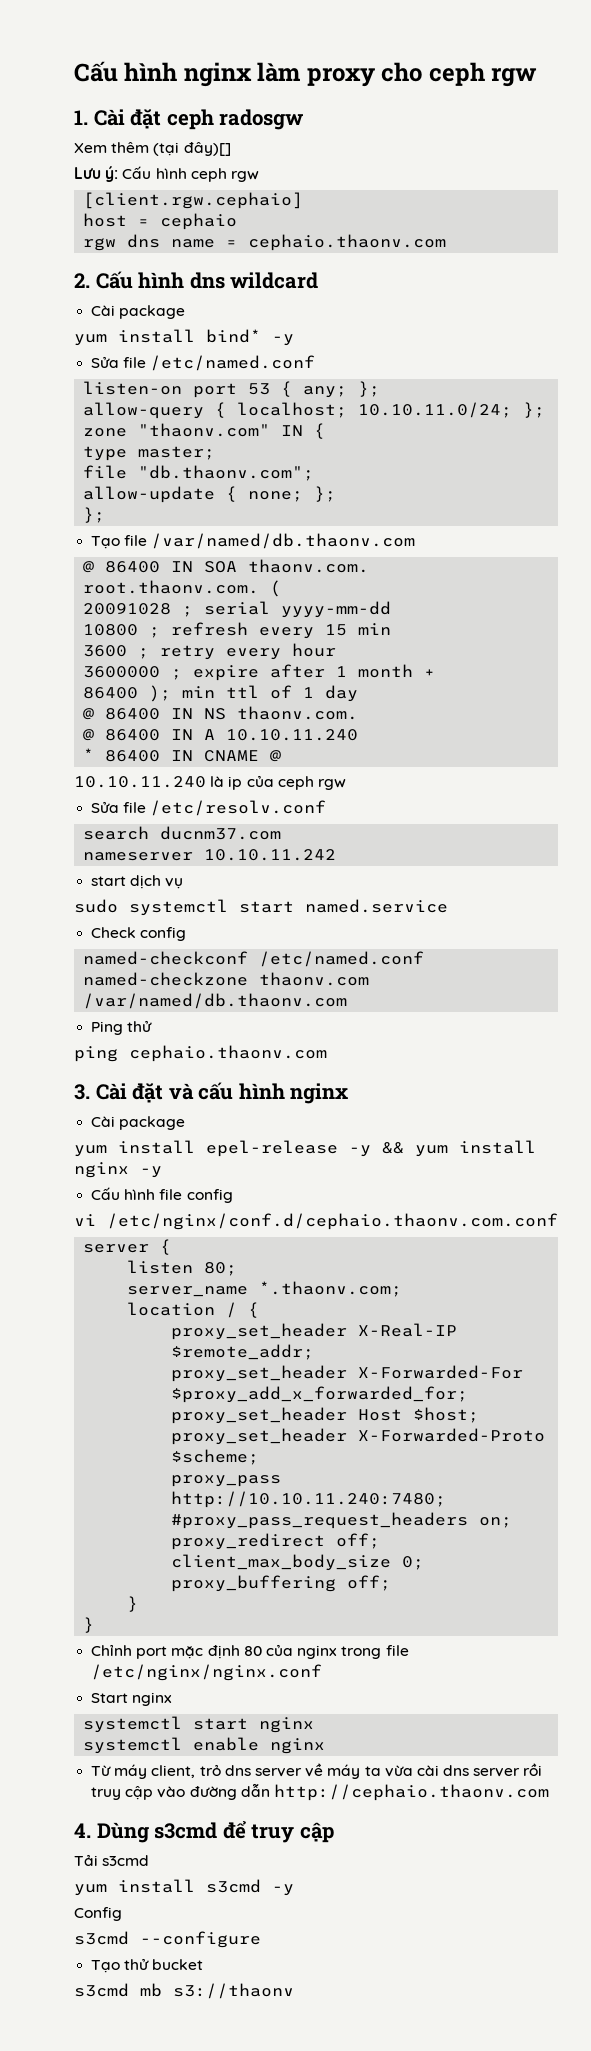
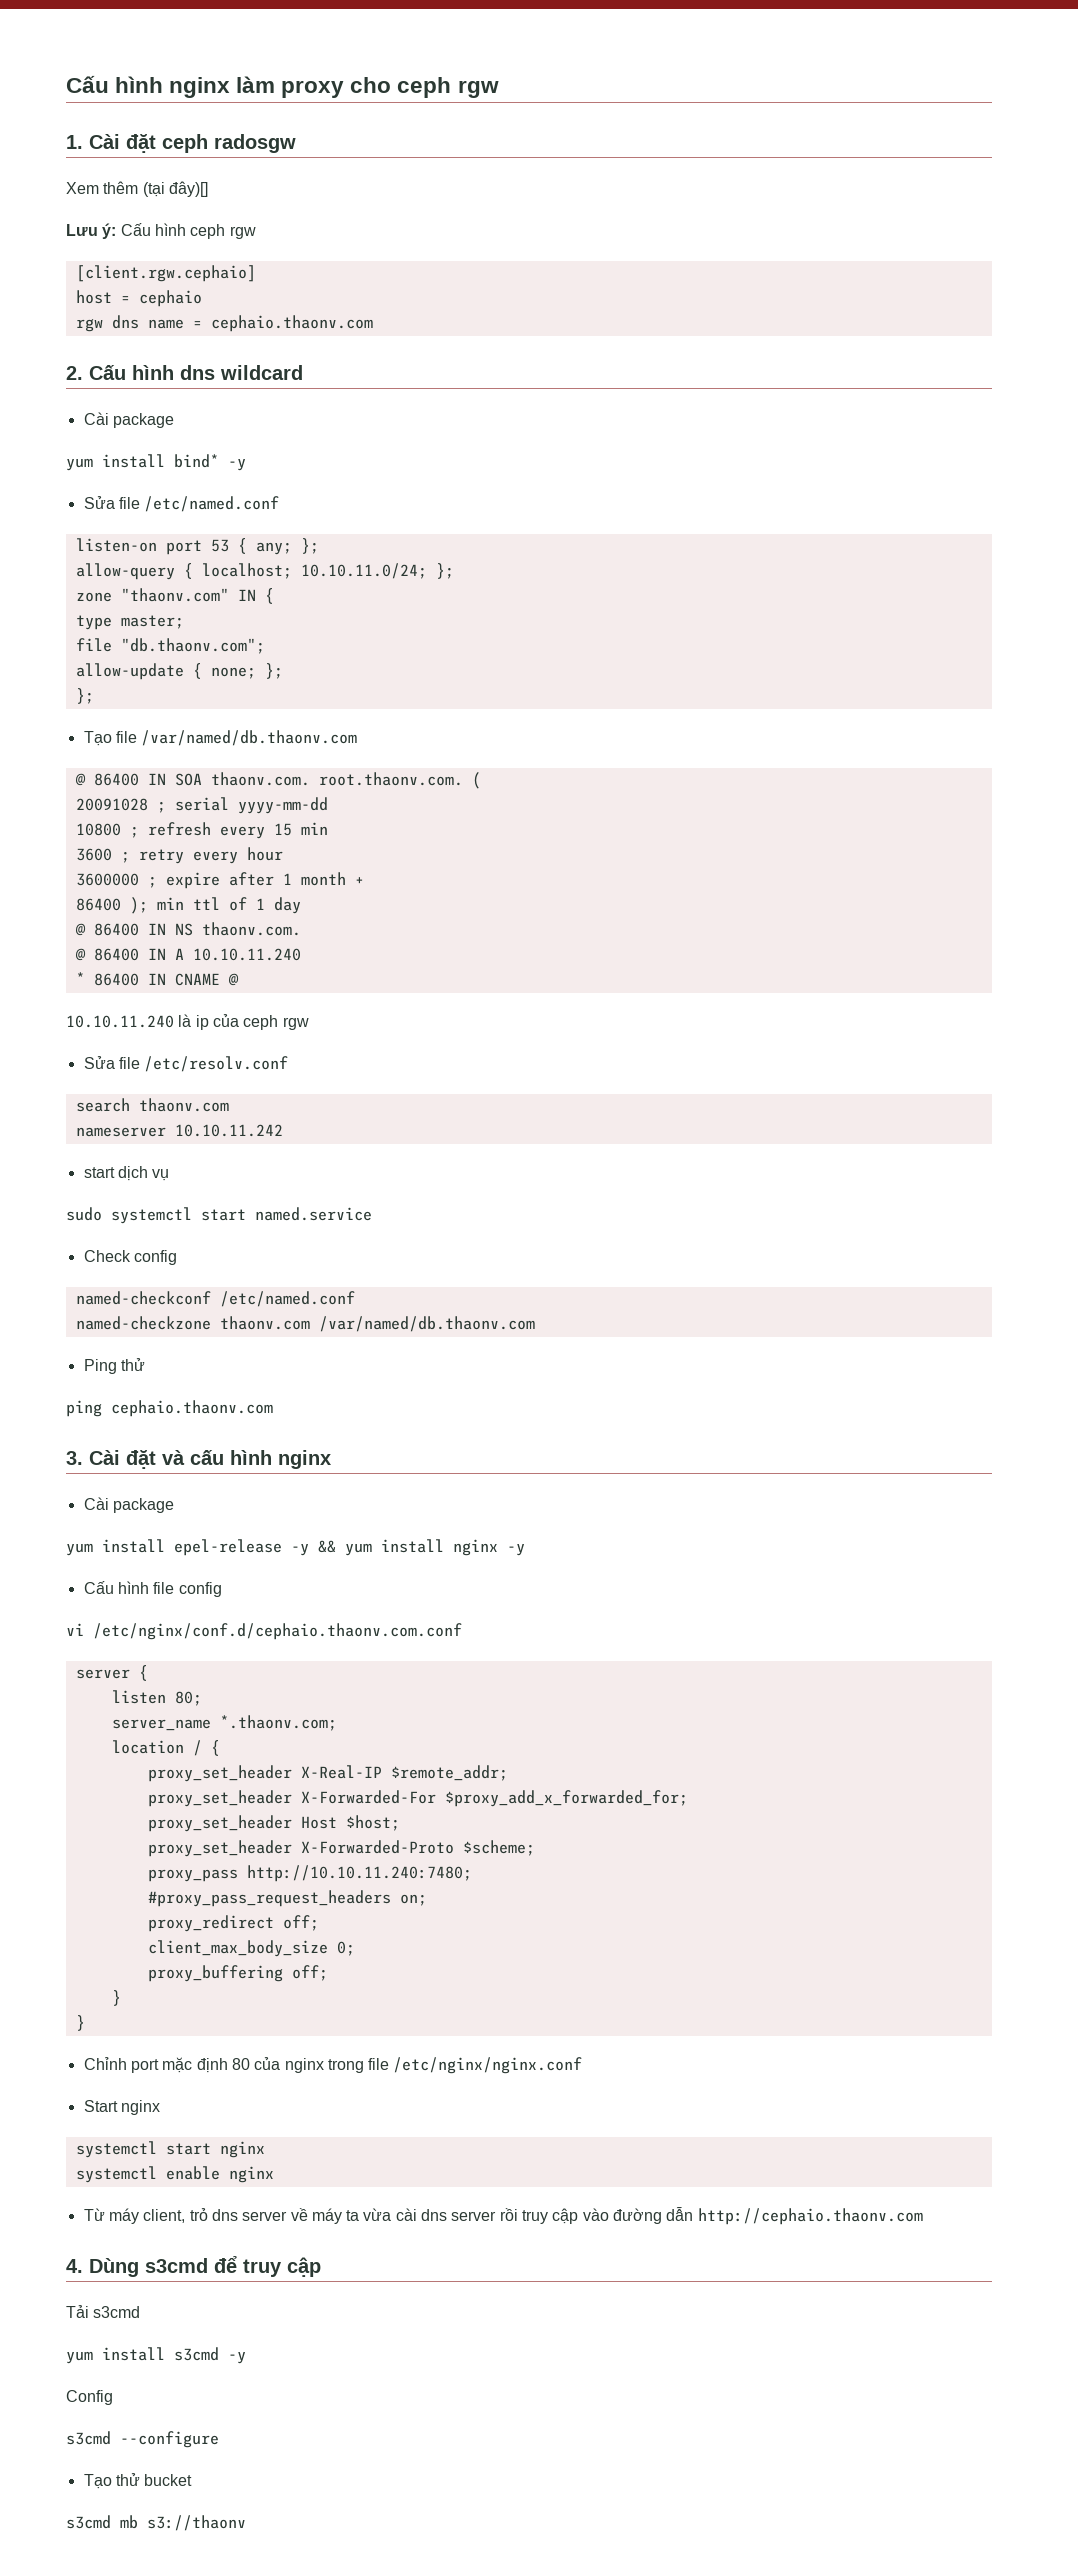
- search ducnm37.com
+ search thaonv.com

